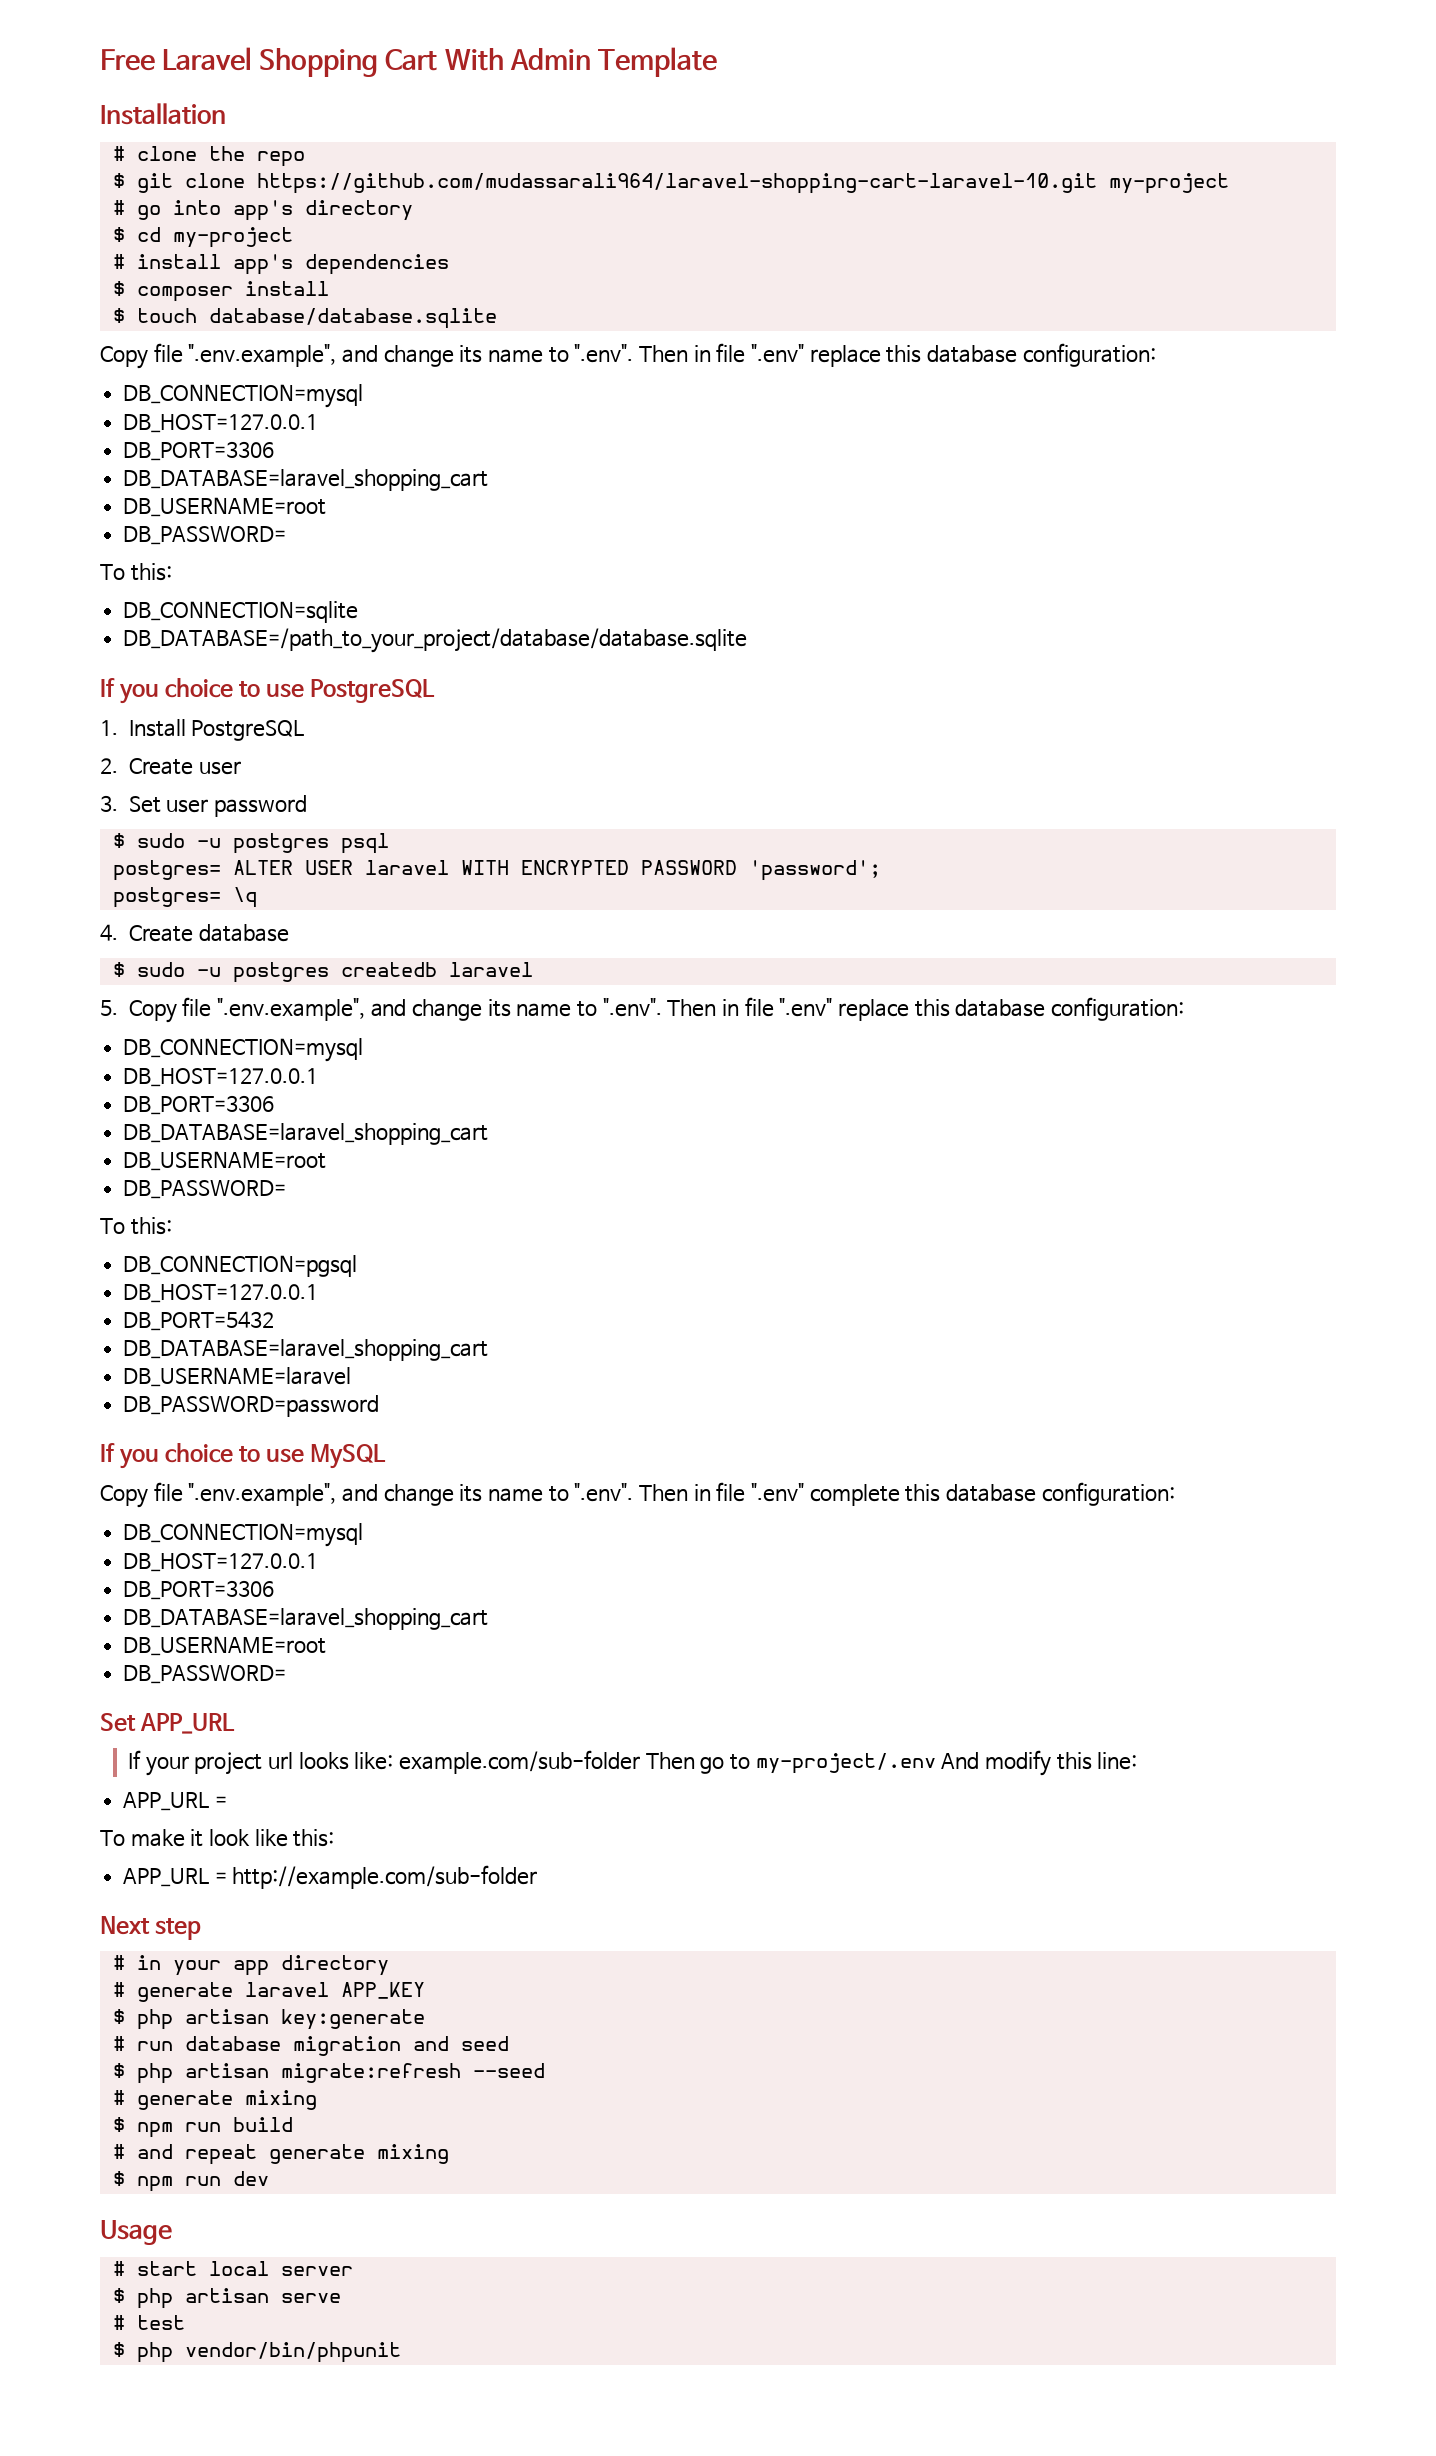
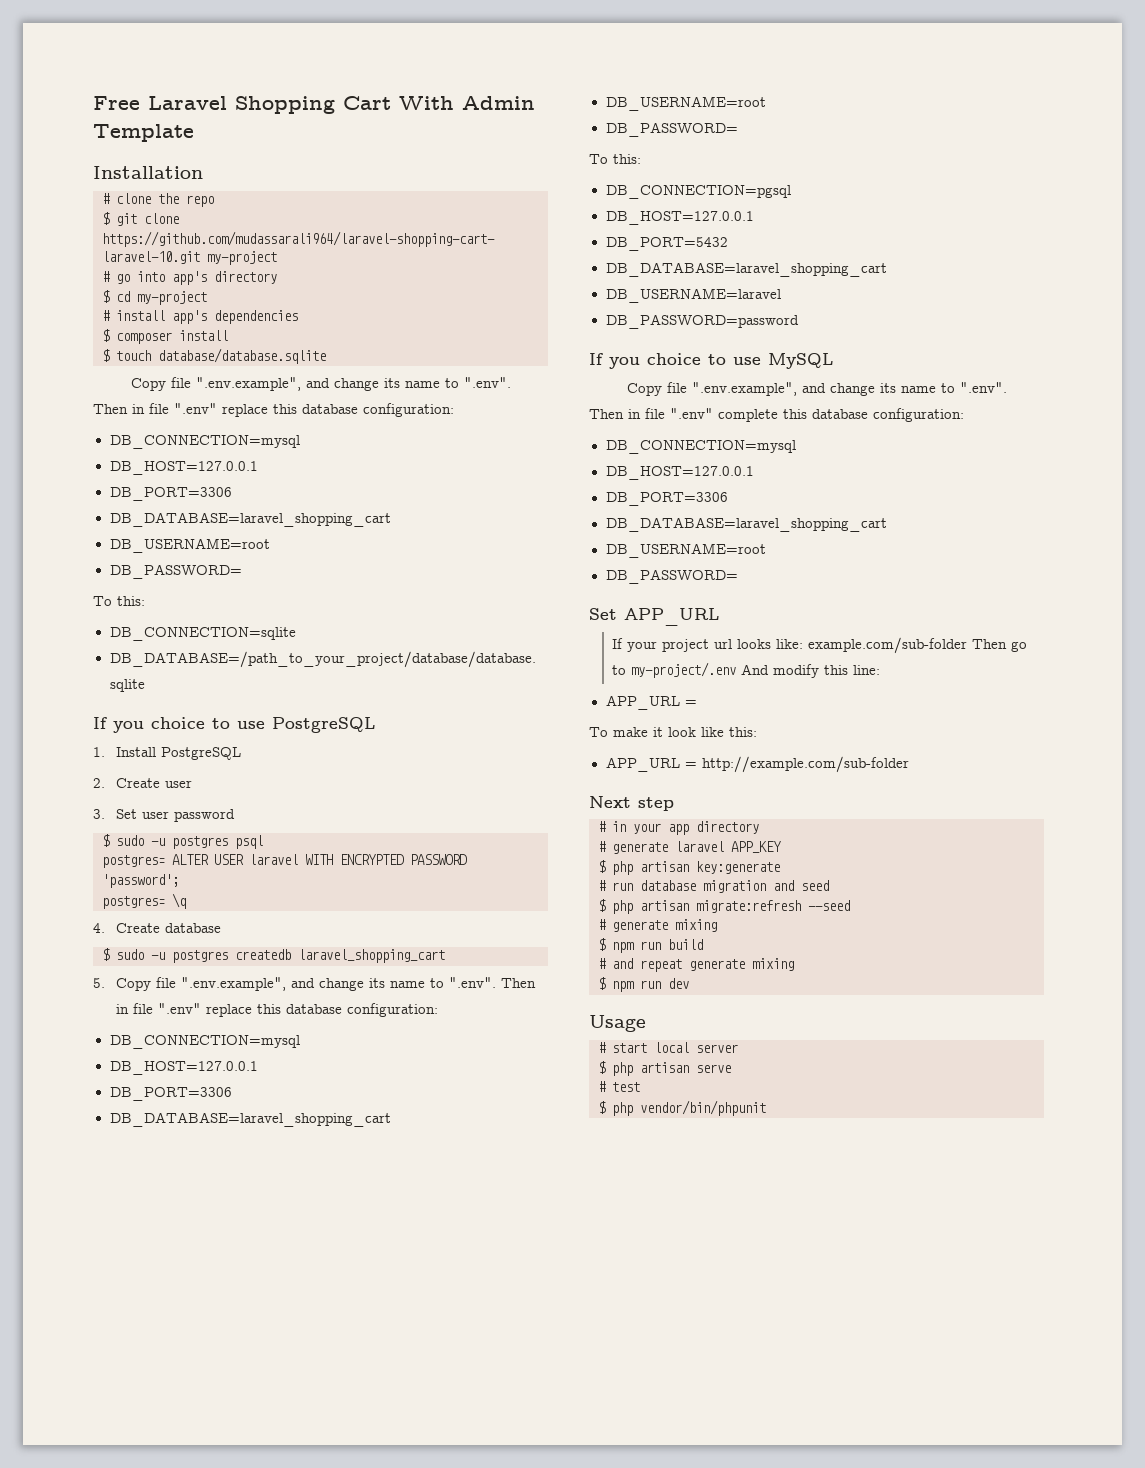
- $ sudo -u postgres createdb laravel
+ $ sudo -u postgres createdb laravel_shopping_cart

